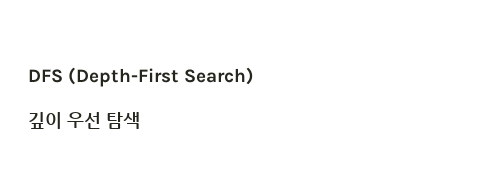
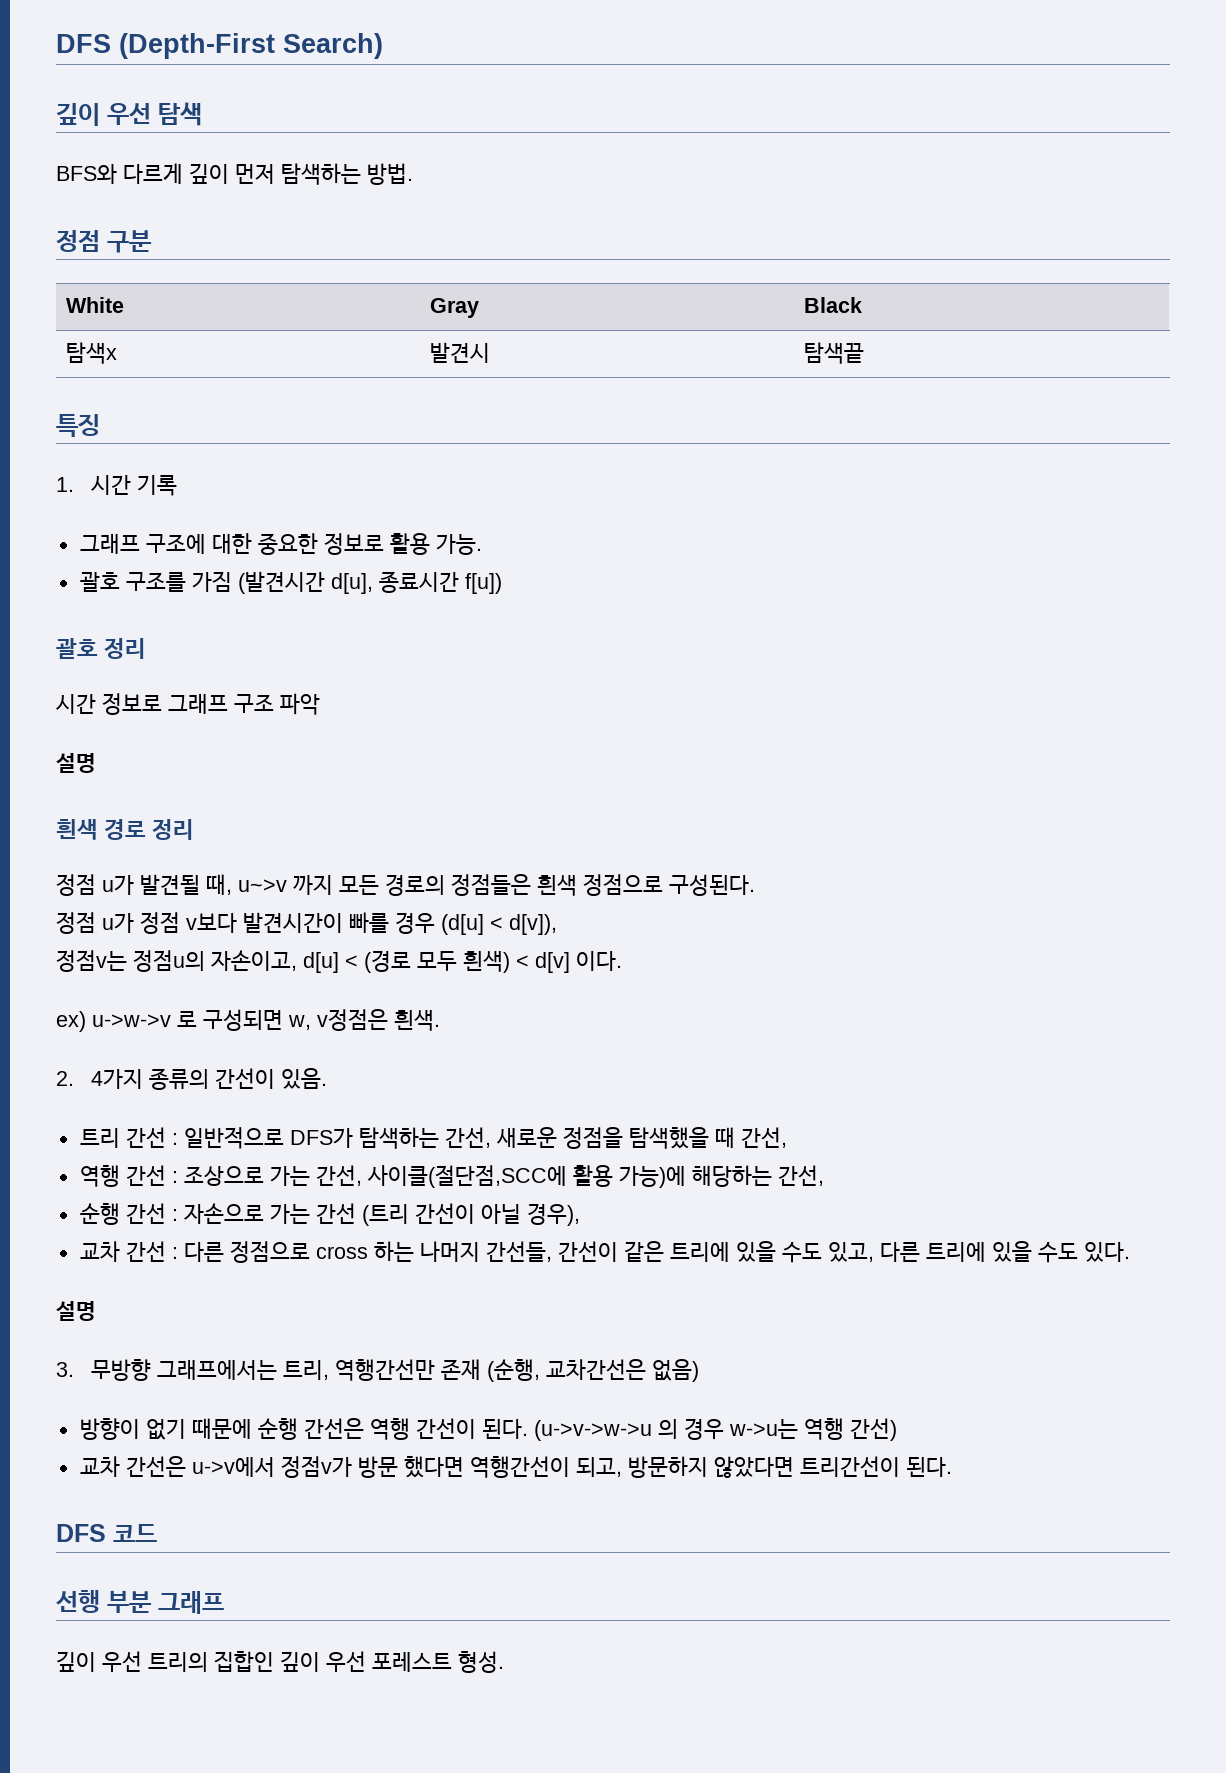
+ BFS와 다르게 깊이 먼저 탐색하는 방법.
+ 정점 구분
+ White | Gray | Black
+ 탐색x | 발견시 | 탐색끝
+ 특징
+ 1. 시간 기록
+ 그래프 구조에 대한 중요한 정보로 활용 가능.
+ 괄호 구조를 가짐 (발견시간 d[u], 종료시간 f[u])
+ 괄호 정리
+ 시간 정보로 그래프 구조 파악
+ 설명
+ 흰색 경로 정리
+ 정점 u가 발견될 때, u~>v 까지 모든 경로의 정점들은 흰색 정점으로 구성된다.
+ 정점 u가 정점 v보다 발견시간이 빠를 경우 (d[u] < d[v]),
+ 정점v는 정점u의 자손이고, d[u] < (경로 모두 흰색) < d[v] 이다.
+ ex) u->w->v 로 구성되면 w, v정점은 흰색.
+ 2. 4가지 종류의 간선이 있음.
+ 트리 간선 : 일반적으로 DFS가 탐색하는 간선, 새로운 정점을 탐색했을 때 간선,
+ 역행 간선 : 조상으로 가는 간선, 사이클(절단점,SCC에 활용 가능)에 해당하는 간선,
+ 순행 간선 : 자손으로 가는 간선 (트리 간선이 아닐 경우),
+ 교차 간선 : 다른 정점으로 cross 하는 나머지 간선들, 간선이 같은 트리에 있을 수도 있고, 다른 트리에 있을 수도 있다.
+ 설명
+ 3. 무방향 그래프에서는 트리, 역행간선만 존재 (순행, 교차간선은 없음)
+ 방향이 없기 때문에 순행 간선은 역행 간선이 된다. (u->v->w->u 의 경우 w->u는 역행 간선)
+ 교차 간선은 u->v에서 정점v가 방문 했다면 역행간선이 되고, 방문하지 않았다면 트리간선이 된다.
+ DFS 코드
+ 선행 부분 그래프
+ 깊이 우선 트리의 집합인 깊이 우선 포레스트 형성.

